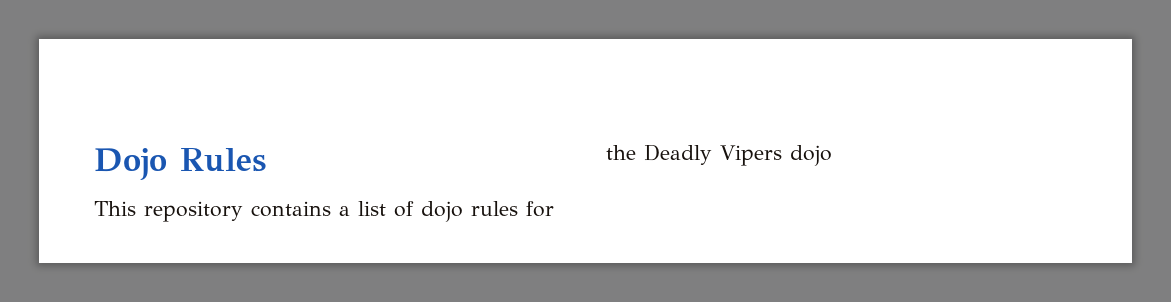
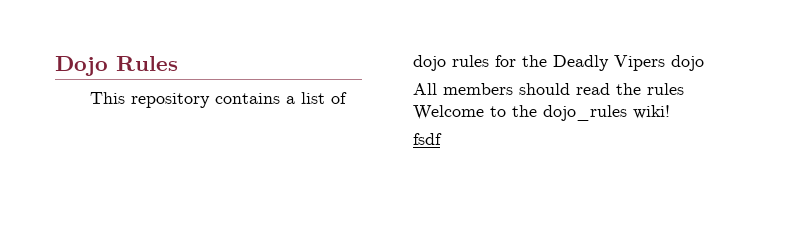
+ All members should read the rules Welcome to the dojo_rules wiki!
+ fsdf

